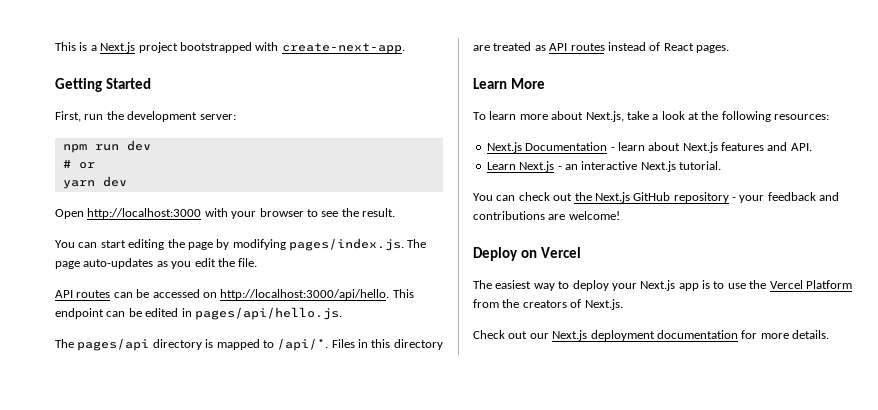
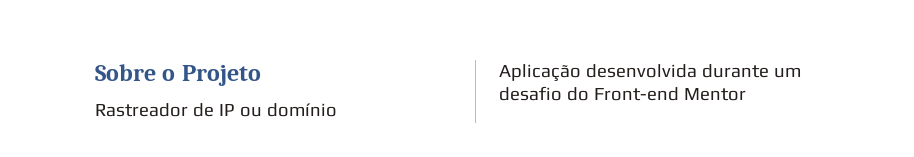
- This is a Next.js project bootstrapped with create-next-app.
- Getting Started
- First, run the development server:
- npm run dev
- # or
- yarn dev
- Open http://localhost:3000 with your browser to see the result.
- You can start editing the page by modifying pages/index.js. The page auto-updates as you edit the file.
- API routes can be accessed on http://localhost:3000/api/hello. This endpoint can be edited in pages/api/hello.js.
- The pages/api directory is mapped to /api/*. Files in this directory are treated as API routes instead of React pages.
- Learn More
- To learn more about Next.js, take a look at the following resources:
- Next.js Documentation - learn about Next.js features and API.
- Learn Next.js - an interactive Next.js tutorial.
- You can check out the Next.js GitHub repository - your feedback and contributions are welcome!
- Deploy on Vercel
- The easiest way to deploy your Next.js app is to use the Vercel Platform from the creators of Next.js.
- Check out our Next.js deployment documentation for more details.
+ Sobre o Projeto
+ Rastreador de IP ou domínio
+ Aplicação desenvolvida durante um desafio do Front-end Mentor

